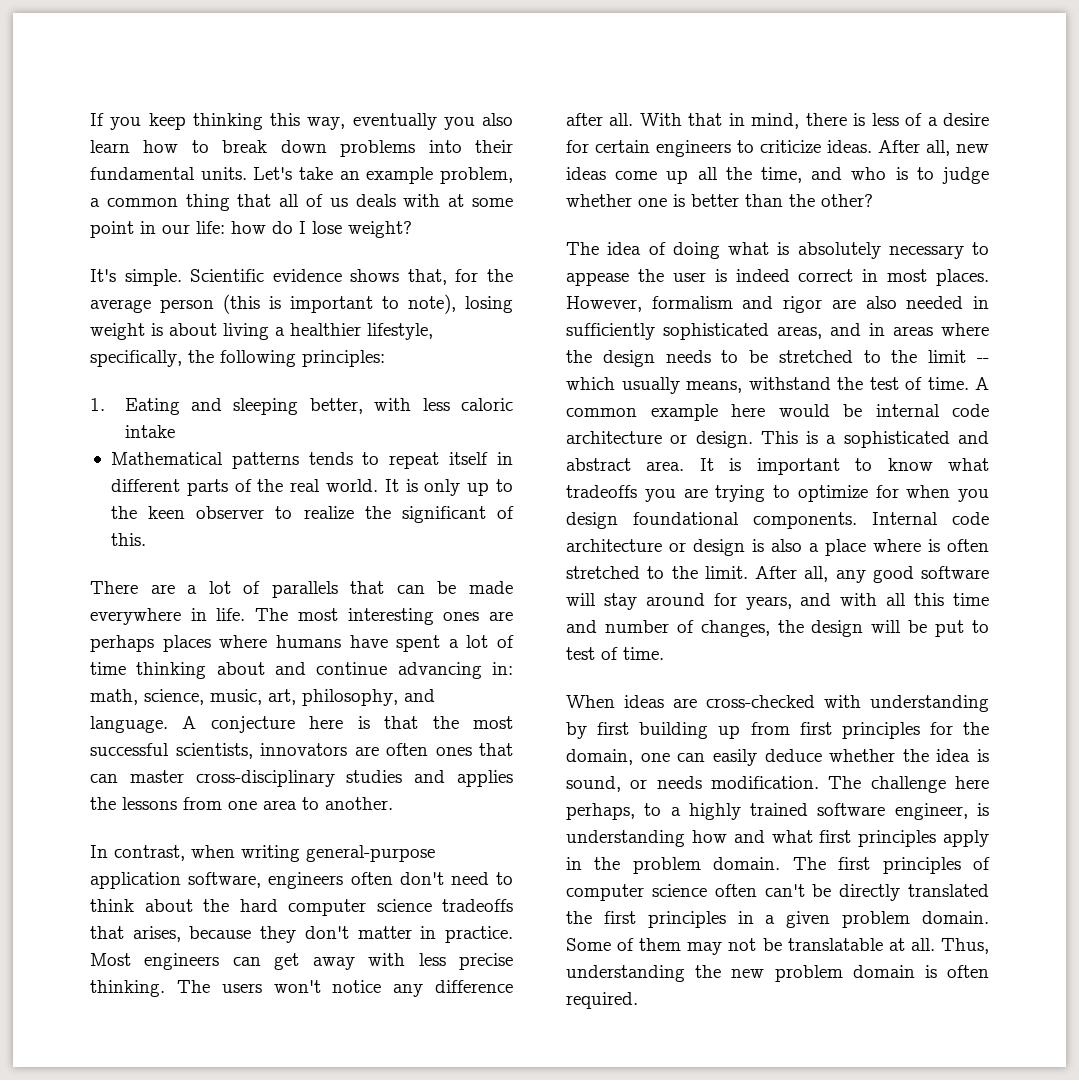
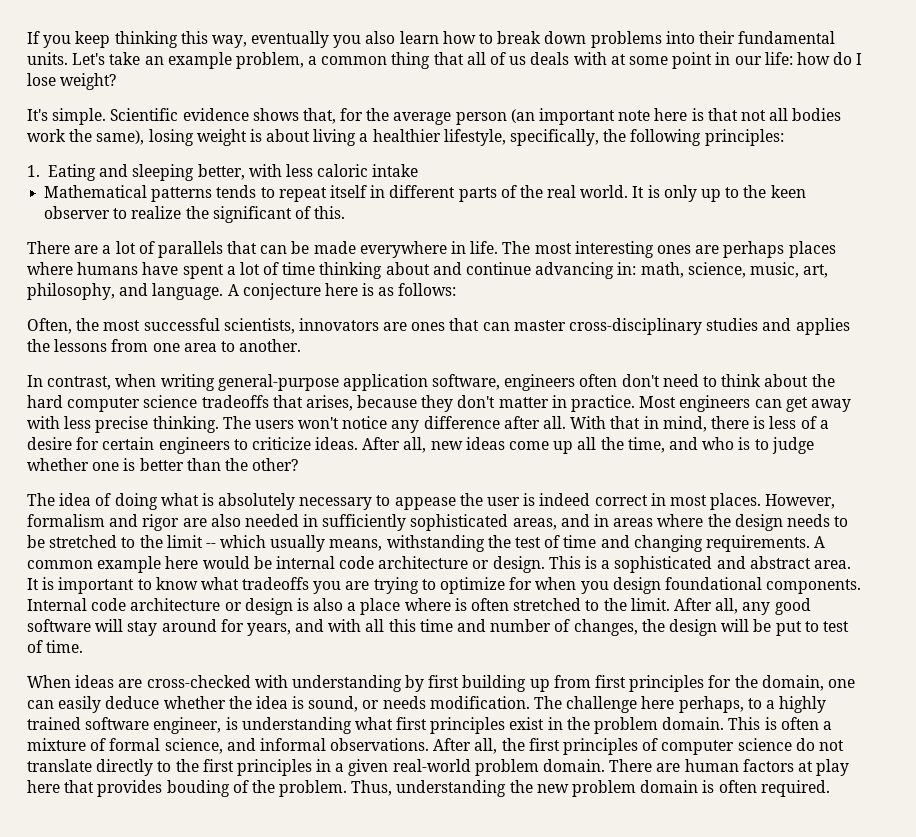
- Scientific evidence shows that, for the average person (this is important to note), losing weight is about living a healthier lifestyle, specifically, the following principles:
+ Scientific evidence shows that, for the average person (an important note here is that not all bodies work the same), losing weight is about living a healthier lifestyle, specifically, the following principles:
- A conjecture here is that the most successful scientists, innovators are often ones that can master cross-disciplinary studies and applies the lessons from one area to another.
+ A conjecture here is as follows:
+ Often, the most successful scientists, innovators are ones that can master cross-disciplinary studies and applies the lessons from one area to another.
- However, formalism and rigor are also needed in sufficiently sophisticated areas, and in areas where the design needs to be stretched to the limit -- which usually means, withstand the test of time.
+ However, formalism and rigor are also needed in sufficiently sophisticated areas, and in areas where the design needs to be stretched to the limit -- which usually means, withstanding the test of time and changing requirements.
- The challenge here perhaps, to a highly trained software engineer, is understanding how and what first principles apply in the problem domain.
+ The challenge here perhaps, to a highly trained software engineer, is understanding what first principles exist in the problem domain.
- The first principles of computer science often can't be directly translated the first principles in a given problem domain. Some of them may not be translatable at all.
+ This is often a mixture of formal science, and informal observations. After all, the first principles of computer science do not translate directly to the first principles in a given real-world problem domain. There are human factors at play here that provides bouding of the problem.

